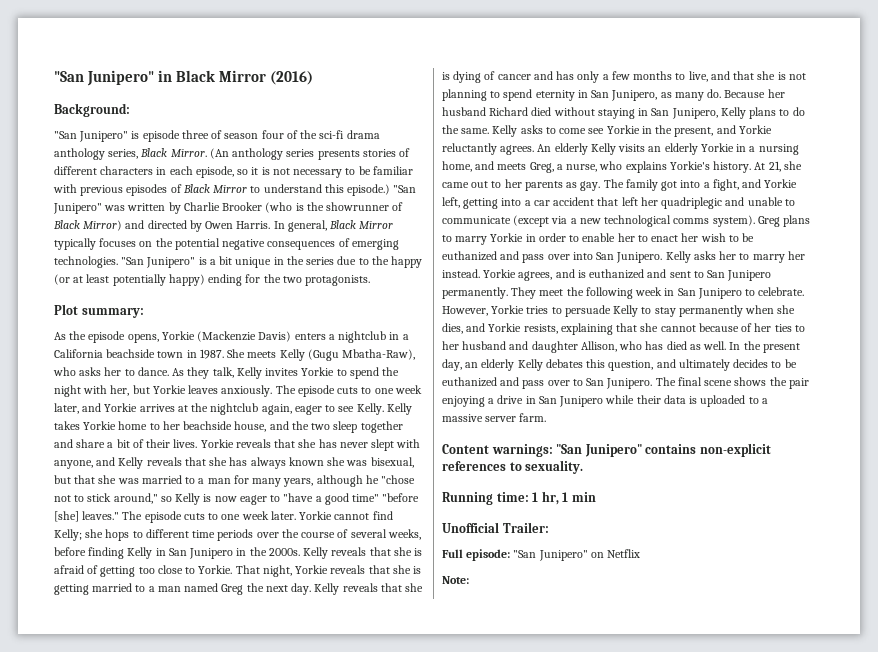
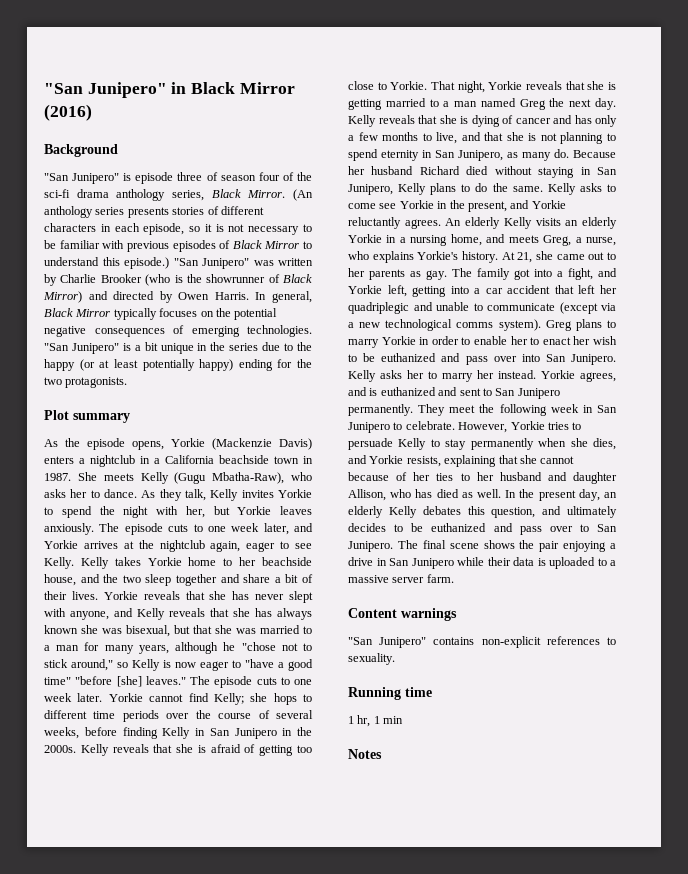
- Background:
+ Background
- Plot summary:
+ Plot summary
- Content warnings: "San Junipero" contains non-explicit references to sexuality.
+ Content warnings
+ "San Junipero" contains non-explicit references to sexuality.
- Running time: 1 hr, 1 min
+ Running time
+ 1 hr, 1 min
- Unofficial Trailer:
- Full episode: "San Junipero" on Netflix
- Note:
+ Notes

